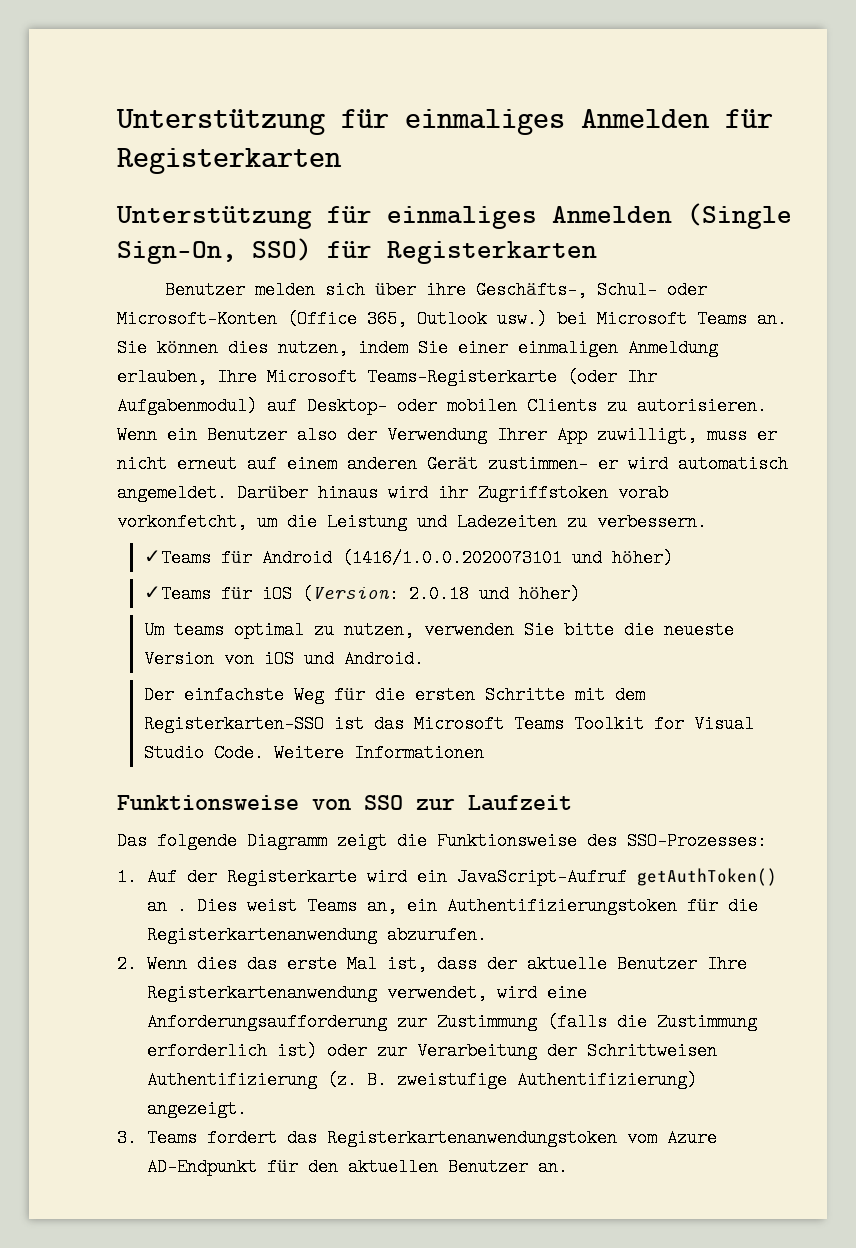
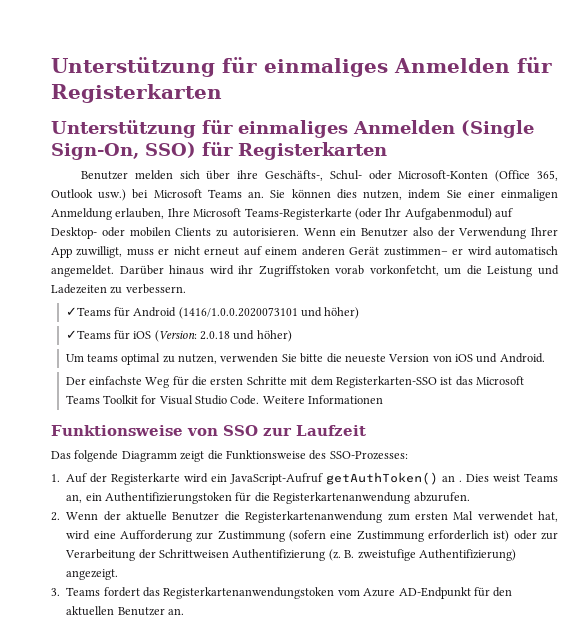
- 2. Wenn dies das erste Mal ist, dass der aktuelle Benutzer Ihre Registerkartenanwendung verwendet, wird eine Anforderungsaufforderung zur Zustimmung (falls die Zustimmung erforderlich ist) oder zur Verarbeitung der Schrittweisen Authentifizierung (z.
+ 2. Wenn der aktuelle Benutzer die Registerkartenanwendung zum ersten Mal verwendet hat, wird eine Aufforderung zur Zustimmung (sofern eine Zustimmung erforderlich ist) oder zur Verarbeitung der Schrittweisen Authentifizierung (z.

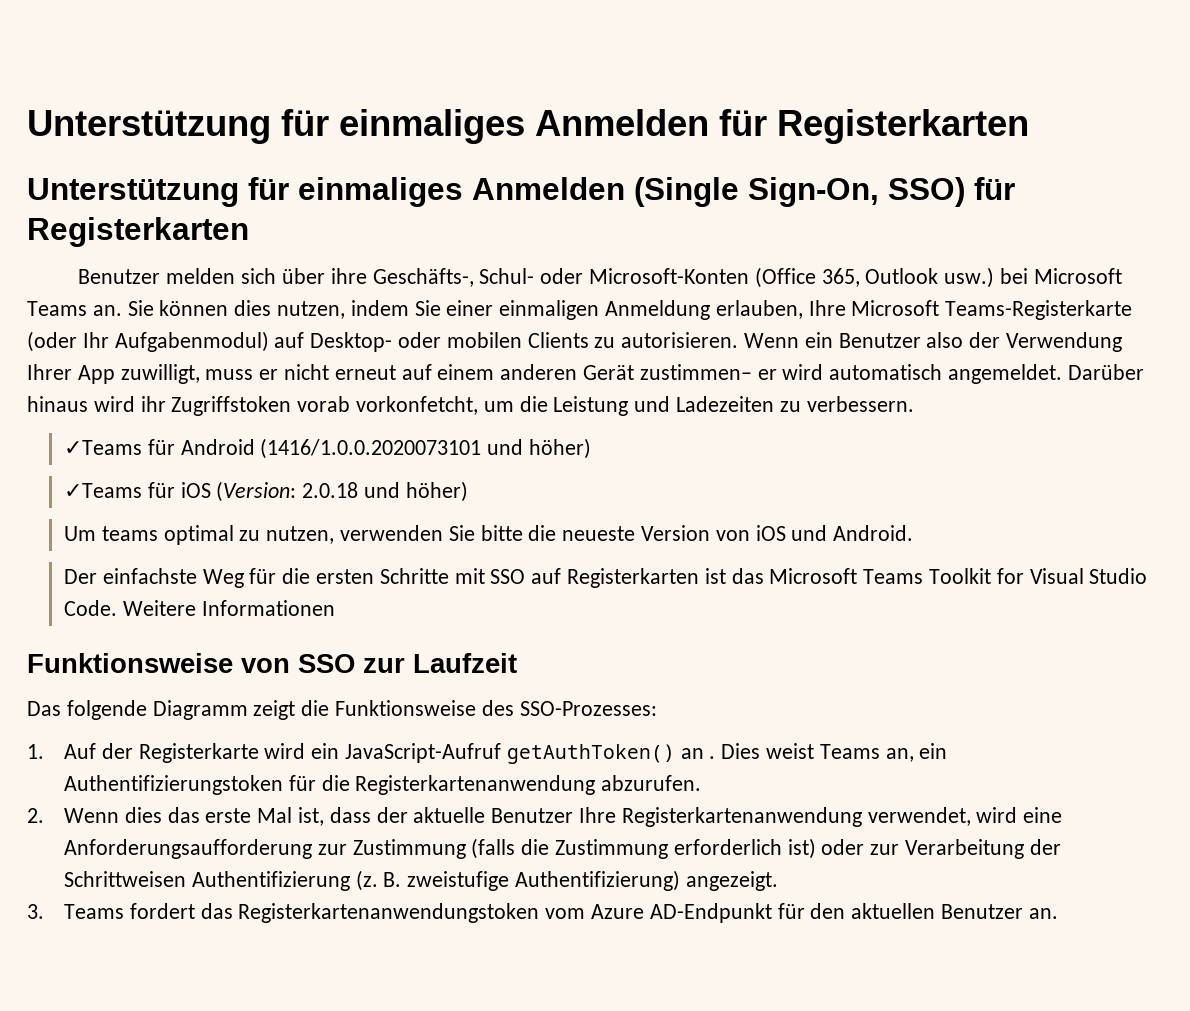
- Der einfachste Weg für die ersten Schritte mit dem Registerkarten-SSO ist das Microsoft Teams Toolkit for Visual Studio Code.
+ Der einfachste Weg für die ersten Schritte mit SSO auf Registerkarten ist das Microsoft Teams Toolkit for Visual Studio Code.
- 2. Wenn der aktuelle Benutzer die Registerkartenanwendung zum ersten Mal verwendet hat, wird eine Aufforderung zur Zustimmung (sofern eine Zustimmung erforderlich ist) oder zur Verarbeitung der Schrittweisen Authentifizierung (z.
+ 2. Wenn dies das erste Mal ist, dass der aktuelle Benutzer Ihre Registerkartenanwendung verwendet, wird eine Anforderungsaufforderung zur Zustimmung (falls die Zustimmung erforderlich ist) oder zur Verarbeitung der Schrittweisen Authentifizierung (z.

